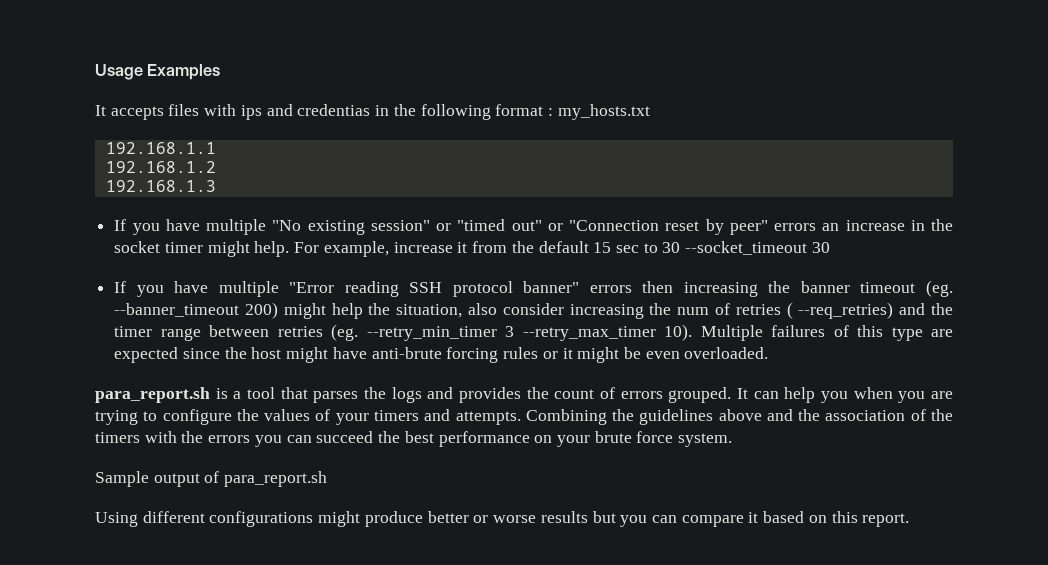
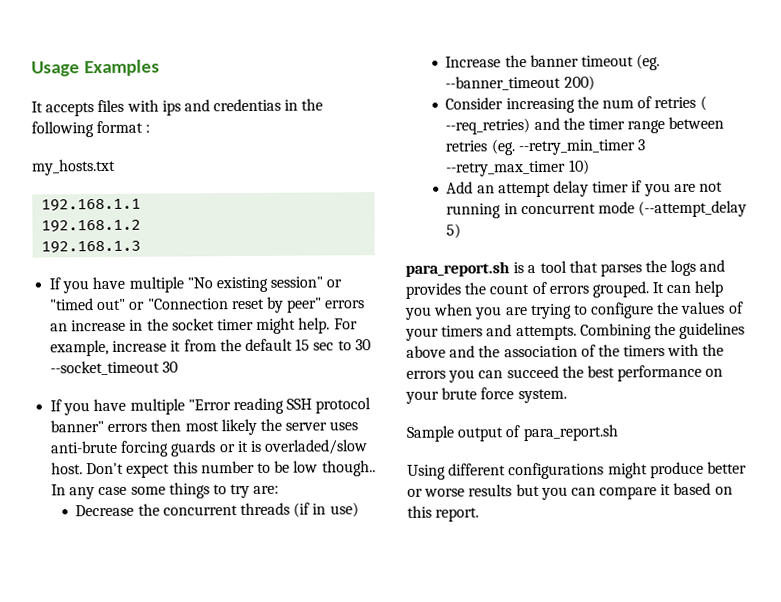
- It accepts files with ips and credentias in the following format : my_hosts.txt
+ It accepts files with ips and credentias in the following format :
+ my_hosts.txt
- If you have multiple "Error reading SSH protocol banner" errors then increasing the banner timeout (eg. --banner_timeout 200) might help the situation, also consider increasing the num of retries ( --req_retries) and the timer range between retries (eg. --retry_min_timer 3 --retry_max_timer 10). Multiple failures of this type are expected since the host might have anti-brute forcing rules or it might be even overloaded.
+ If you have multiple "Error reading SSH protocol banner" errors then most likely the server uses anti-brute forcing guards or it is overladed/slow host. Don't expect this number to be low though.. In any case some things to try are:
+ Decrease the concurrent threads (if in use)
+ Increase the banner timeout (eg. --banner_timeout 200)
+ Consider increasing the num of retries ( --req_retries) and the timer range between retries (eg. --retry_min_timer 3 --retry_max_timer 10)
+ Add an attempt delay timer if you are not running in concurrent mode (--attempt_delay 5)

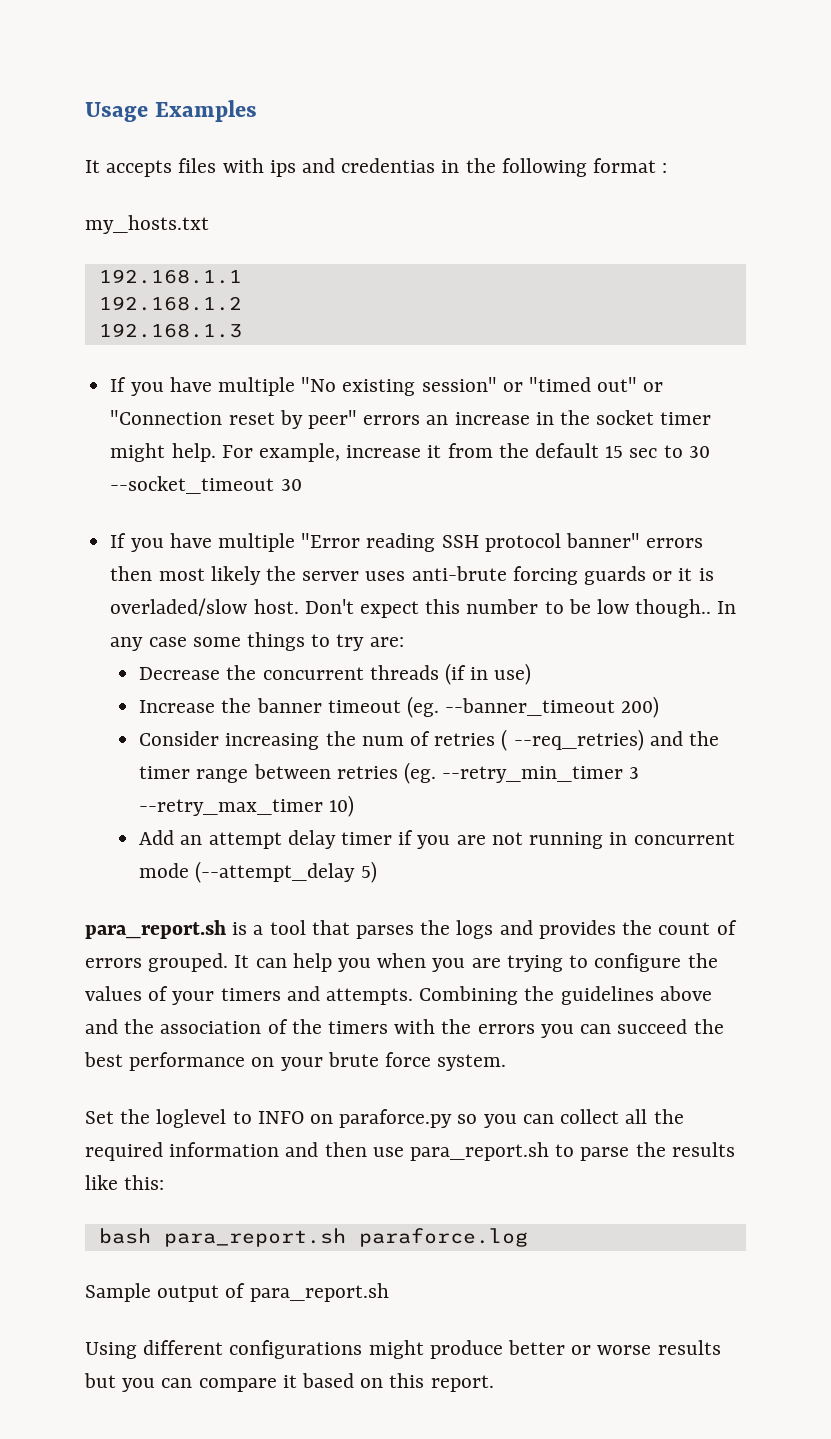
+ Set the loglevel to INFO on paraforce.py so you can collect all the required information and then use para_report.sh to parse the results like this:
+ bash para_report.sh paraforce.log

